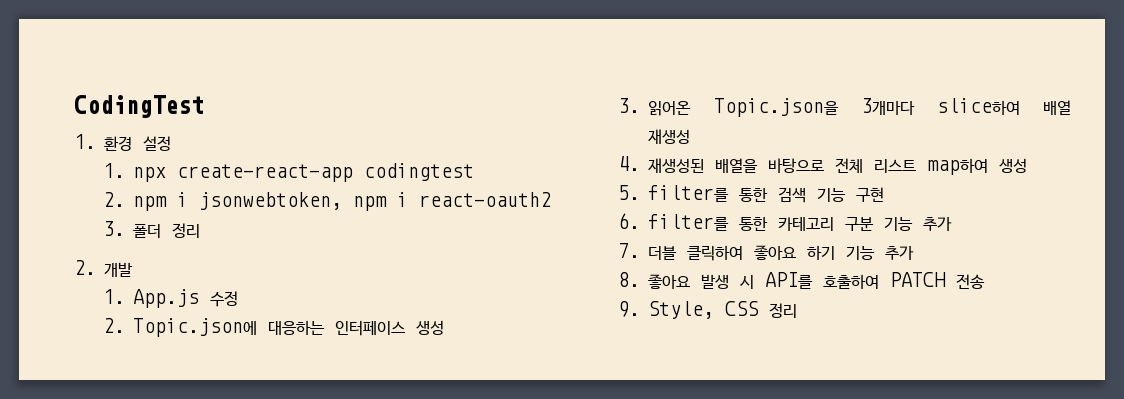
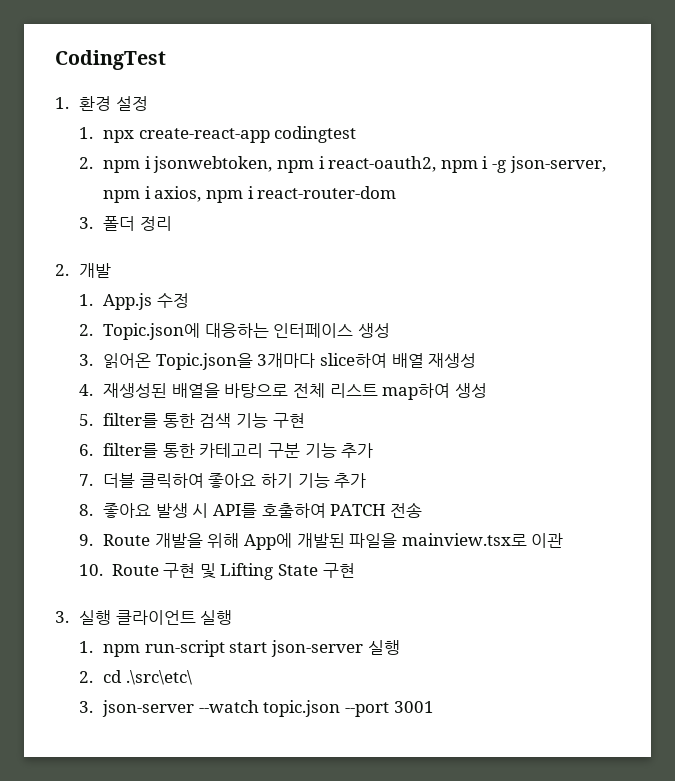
- 2. npm i jsonwebtoken, npm i react-oauth2
+ 2. npm i jsonwebtoken, npm i react-oauth2, npm i -g json-server, npm i axios, npm i react-router-dom
- 9. Style, CSS 정리
+ 9. Route 개발을 위해 App에 개발된 파일을 mainview.tsx로 이관
+ 10. Route 구현 및 Lifting State 구현
+ 3. 실행 클라이언트 실행
+ 1. npm run-script start json-server 실행
+ 2. cd .\src\etc\
+ 3. json-server --watch topic.json --port 3001

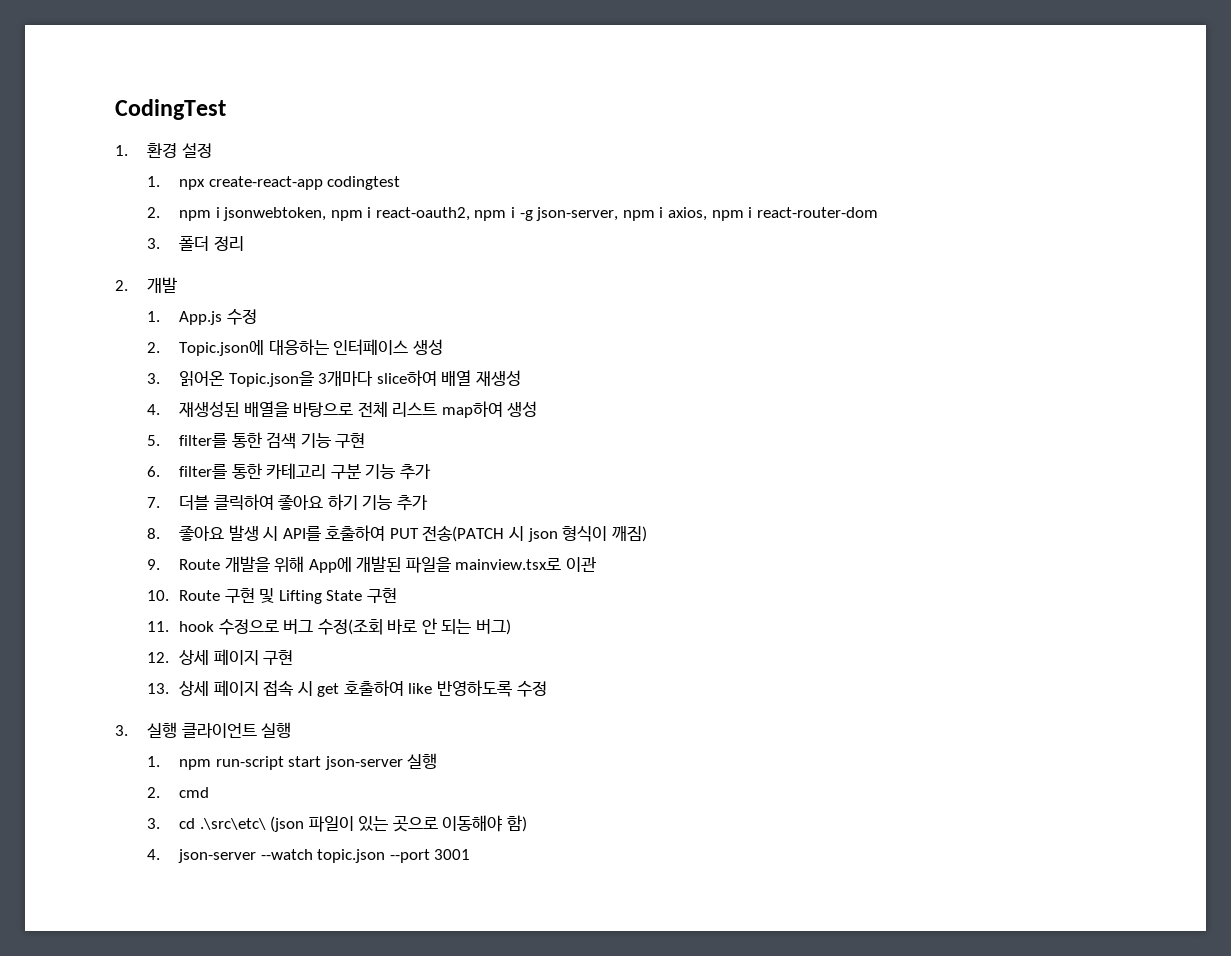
- 8. 좋아요 발생 시 API를 호출하여 PATCH 전송
+ 8. 좋아요 발생 시 API를 호출하여 PUT 전송(PATCH 시 json 형식이 깨짐)
+ 11. hook 수정으로 버그 수정(조회 바로 안 되는 버그)
+ 12. 상세 페이지 구현
+ 13. 상세 페이지 접속 시 get 호출하여 like 반영하도록 수정
- 2. cd .\src\etc\
- 3. json-server --watch topic.json --port 3001
+ 2. cmd
+ 3. cd .\src\etc\ (json 파일이 있는 곳으로 이동해야 함)
+ 4. json-server --watch topic.json --port 3001

